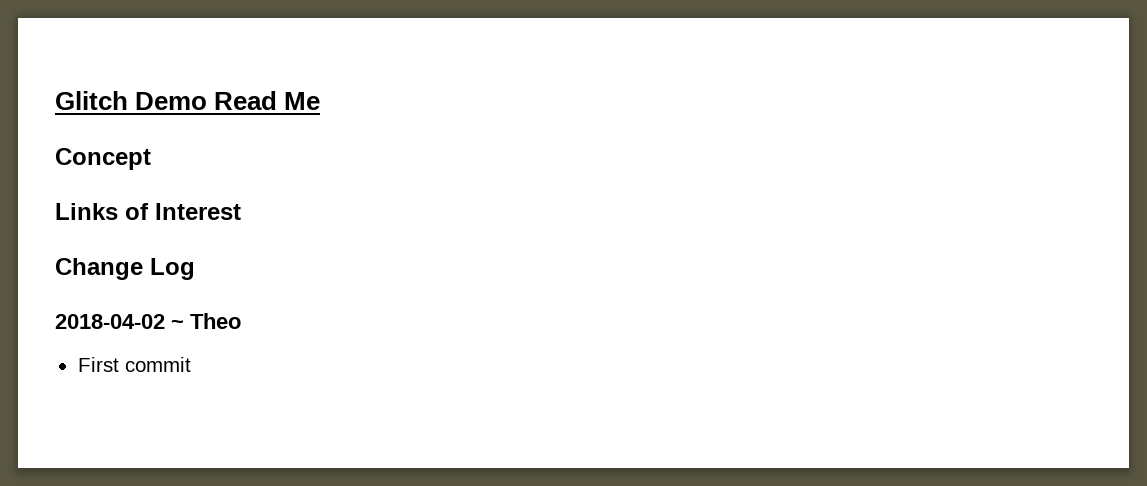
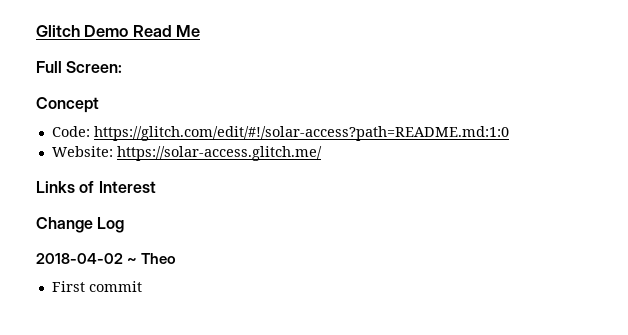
+ Full Screen:
+ Code: https://glitch.com/edit/#!/solar-access?path=README.md:1:0
+ Website: https://solar-access.glitch.me/

